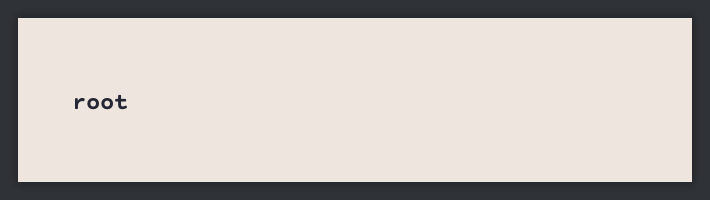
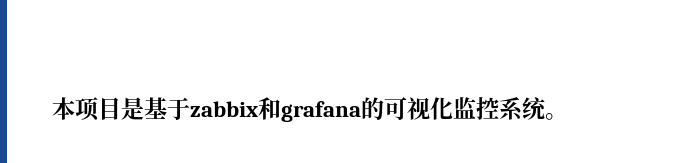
- root
+ 本项目是基于zabbix和grafana的可视化监控系统。

